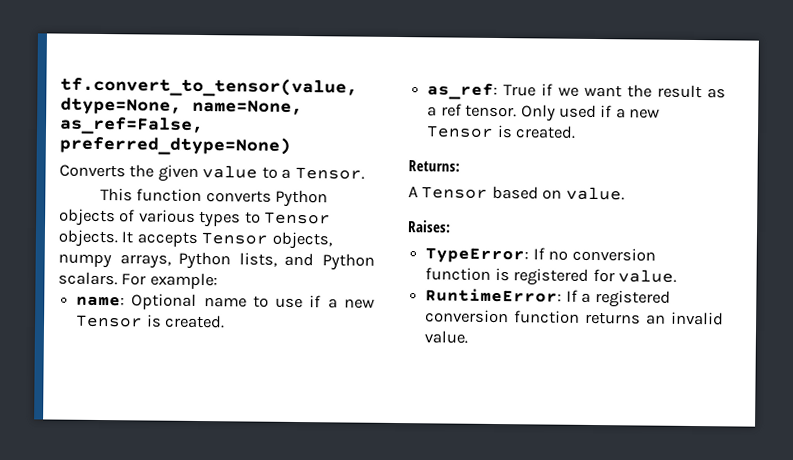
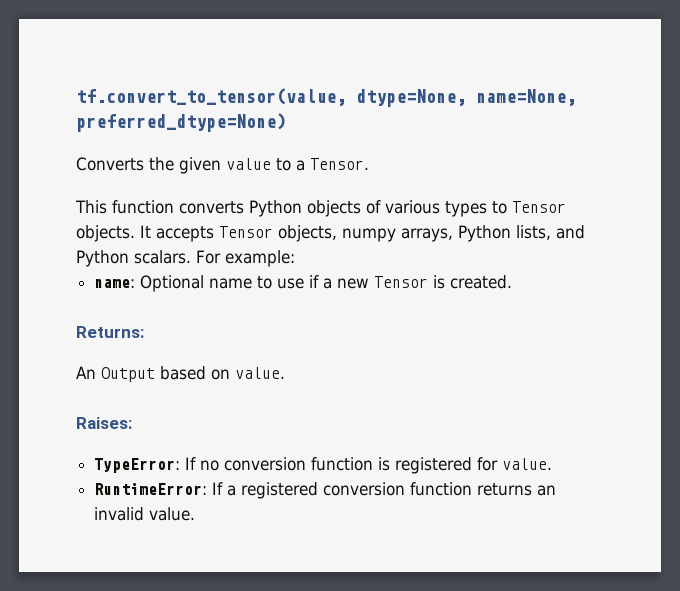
- tf.convert_to_tensor(value, dtype=None, name=None, as_ref=False, preferred_dtype=None)
+ tf.convert_to_tensor(value, dtype=None, name=None, preferred_dtype=None)
- as_ref: True if we want the result as a ref tensor. Only used if a new Tensor is created.
- A Tensor based on value.
+ An Output based on value.

